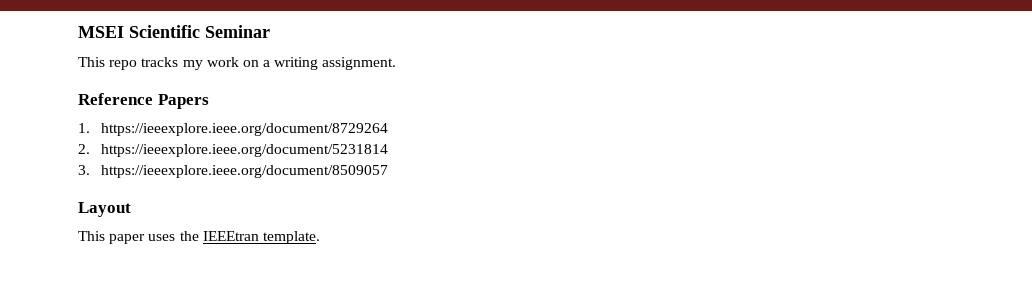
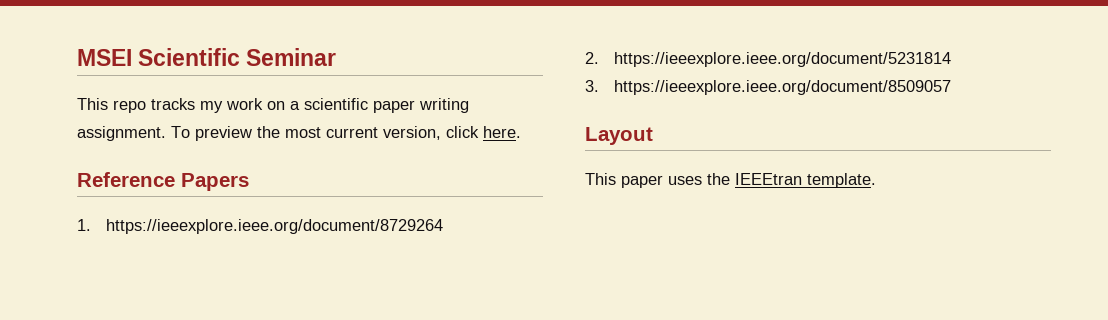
- This repo tracks my work on a writing assignment.
+ This repo tracks my work on a scientific paper writing assignment. To preview the most current version, click here.

